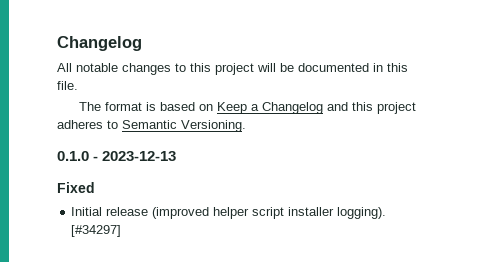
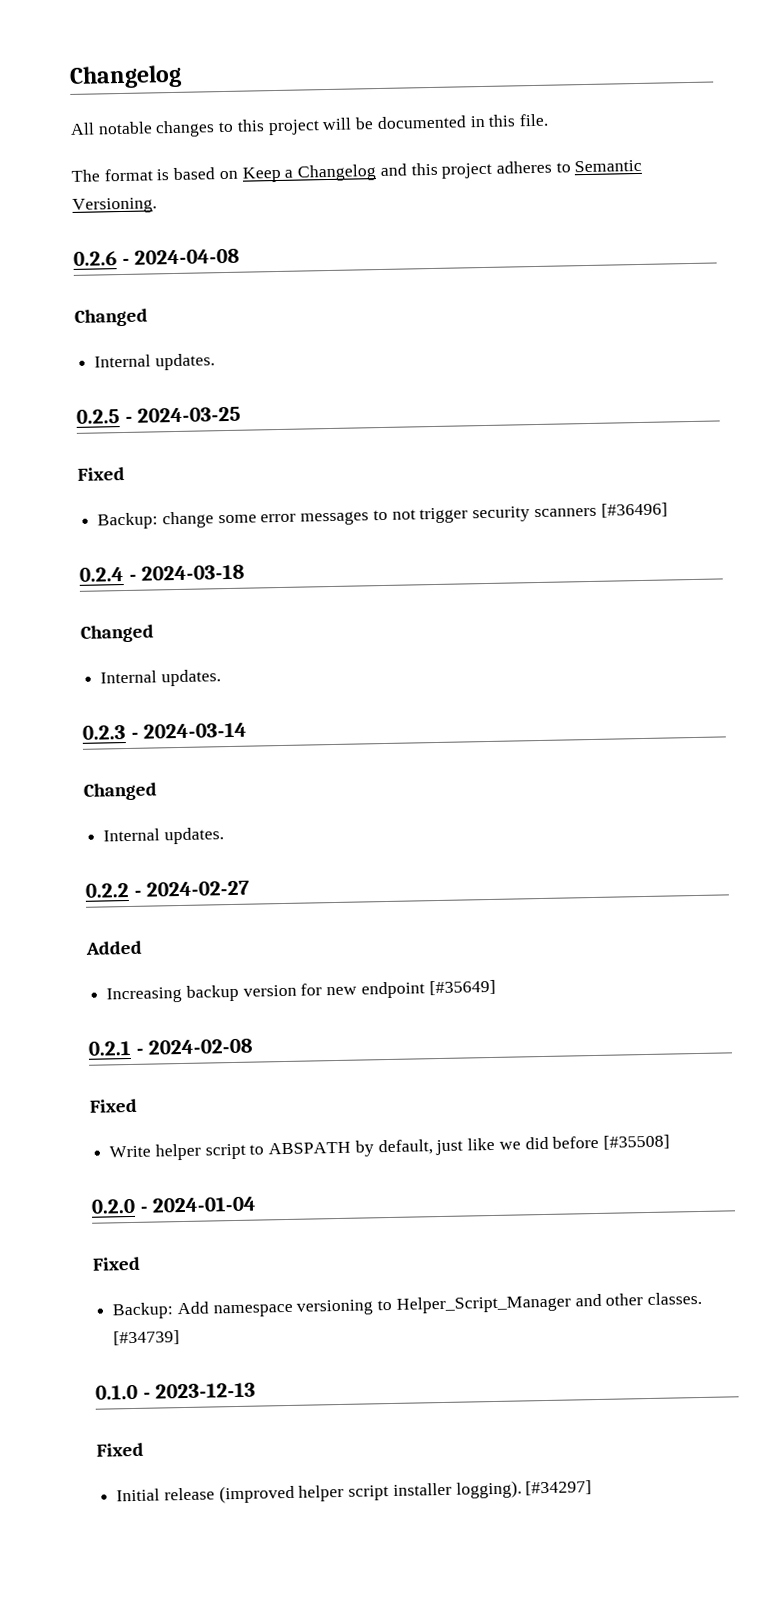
+ 0.2.6 - 2024-04-08
+ Changed
+ Internal updates.
+ 0.2.5 - 2024-03-25
+ Fixed
+ Backup: change some error messages to not trigger security scanners [#36496]
+ 0.2.4 - 2024-03-18
+ Changed
+ Internal updates.
+ 0.2.3 - 2024-03-14
+ Changed
+ Internal updates.
+ 0.2.2 - 2024-02-27
+ Added
+ Increasing backup version for new endpoint [#35649]
+ 0.2.1 - 2024-02-08
+ Fixed
+ Write helper script to ABSPATH by default, just like we did before [#35508]
+ 0.2.0 - 2024-01-04
+ Fixed
+ Backup: Add namespace versioning to Helper_Script_Manager and other classes. [#34739]

